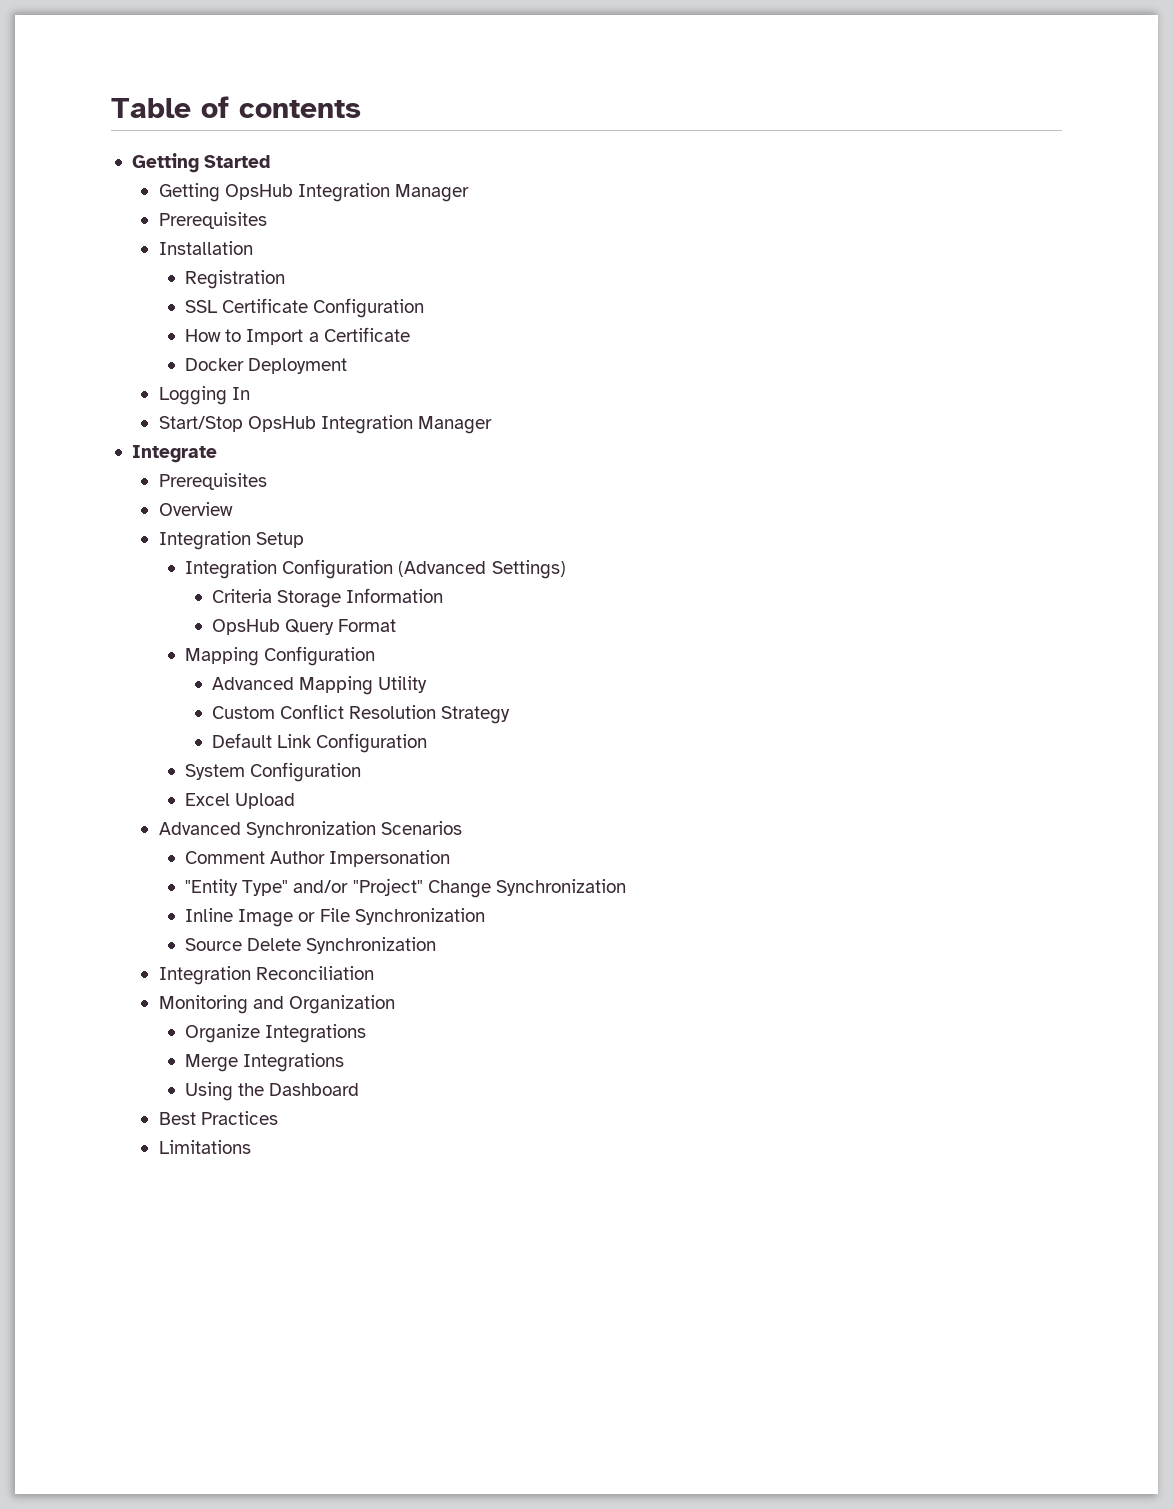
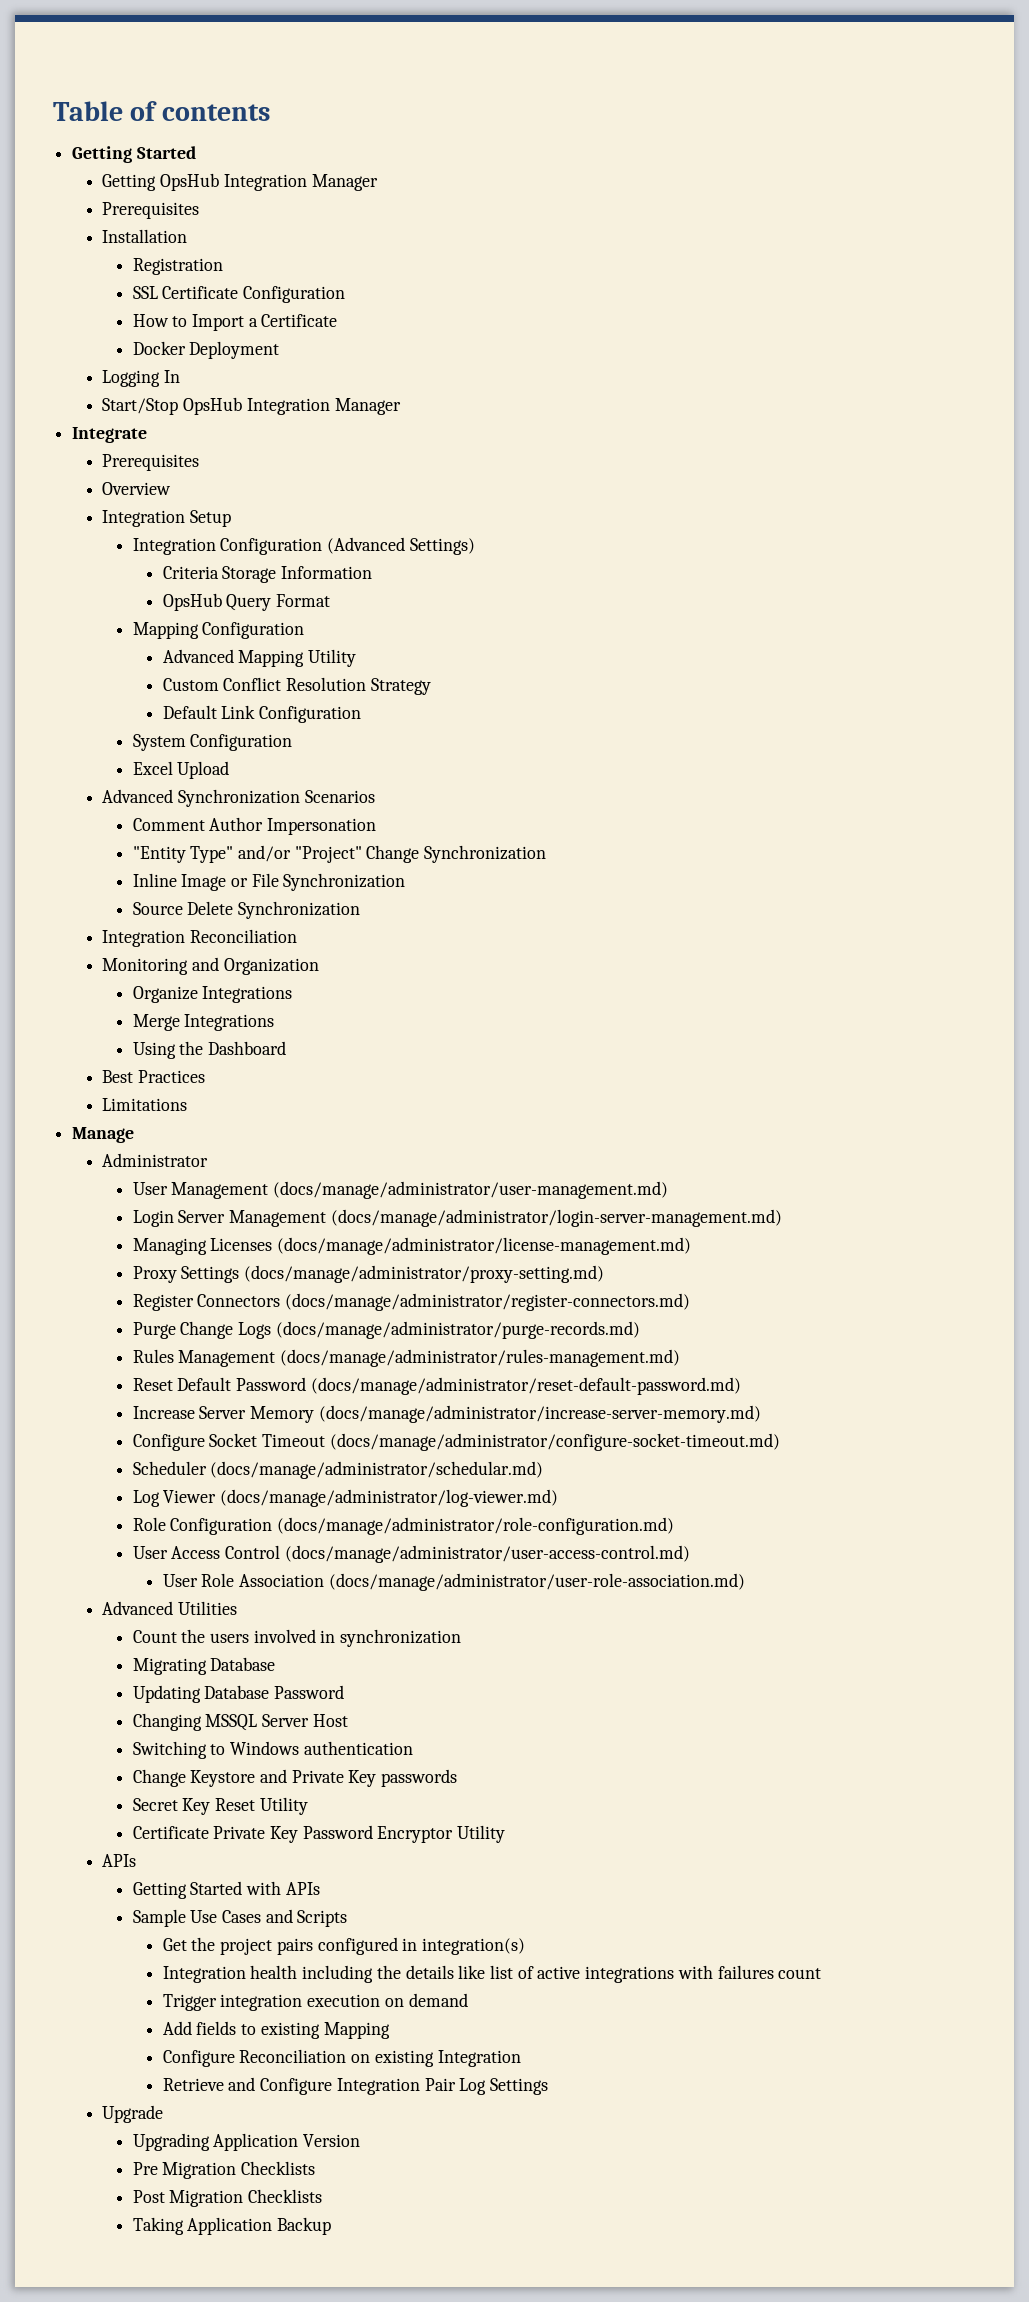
+ Manage
+ Administrator
+ User Management (docs/manage/administrator/user-management.md)
+ Login Server Management (docs/manage/administrator/login-server-management.md)
+ Managing Licenses (docs/manage/administrator/license-management.md)
+ Proxy Settings (docs/manage/administrator/proxy-setting.md)
+ Register Connectors (docs/manage/administrator/register-connectors.md)
+ Purge Change Logs (docs/manage/administrator/purge-records.md)
+ Rules Management (docs/manage/administrator/rules-management.md)
+ Reset Default Password (docs/manage/administrator/reset-default-password.md)
+ Increase Server Memory (docs/manage/administrator/increase-server-memory.md)
+ Configure Socket Timeout (docs/manage/administrator/configure-socket-timeout.md)
+ Scheduler (docs/manage/administrator/schedular.md)
+ Log Viewer (docs/manage/administrator/log-viewer.md)
+ Role Configuration (docs/manage/administrator/role-configuration.md)
+ User Access Control (docs/manage/administrator/user-access-control.md)
+ User Role Association (docs/manage/administrator/user-role-association.md)
+ Advanced Utilities
+ Count the users involved in synchronization
+ Migrating Database
+ Updating Database Password
+ Changing MSSQL Server Host
+ Switching to Windows authentication
+ Change Keystore and Private Key passwords
+ Secret Key Reset Utility
+ Certificate Private Key Password Encryptor Utility
+ APIs
+ Getting Started with APIs
+ Sample Use Cases and Scripts
+ Get the project pairs configured in integration(s)
+ Integration health including the details like list of active integrations with failures count
+ Trigger integration execution on demand
+ Add fields to existing Mapping
+ Configure Reconciliation on existing Integration
+ Retrieve and Configure Integration Pair Log Settings
+ Upgrade
+ Upgrading Application Version
+ Pre Migration Checklists
+ Post Migration Checklists
+ Taking Application Backup

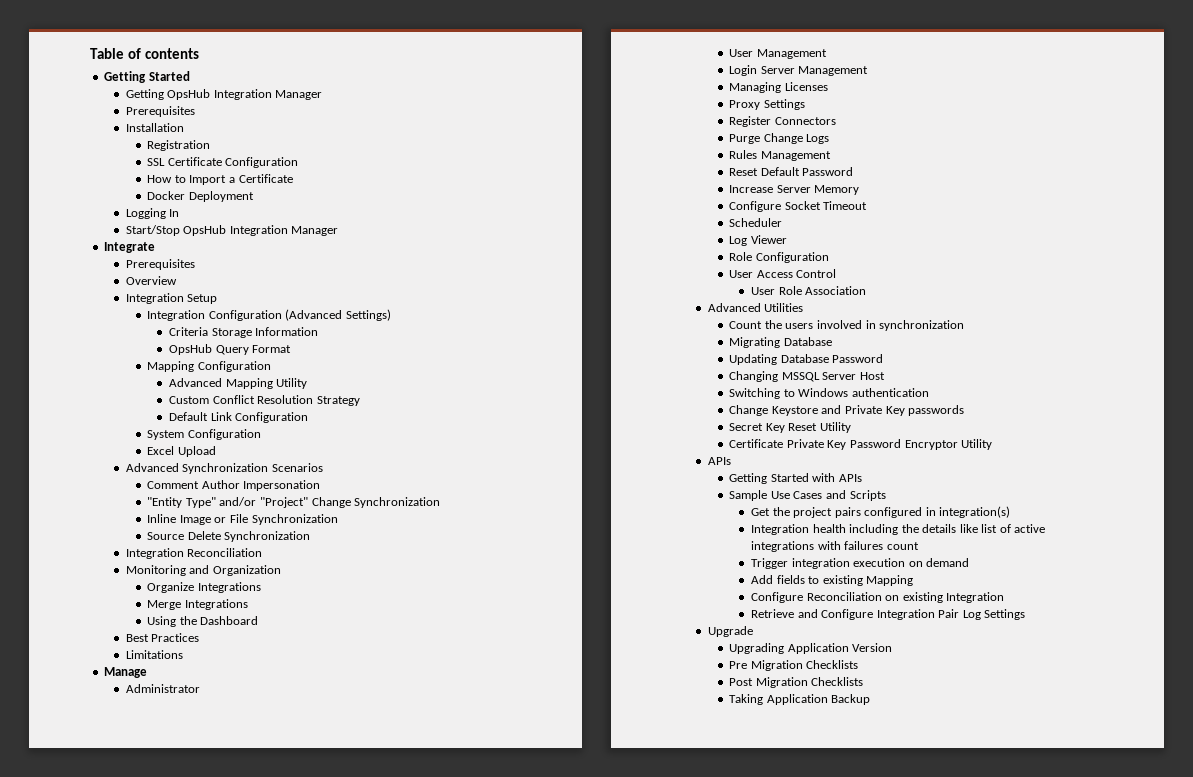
- User Management (docs/manage/administrator/user-management.md)
+ User Management
- Login Server Management (docs/manage/administrator/login-server-management.md)
+ Login Server Management
- Managing Licenses (docs/manage/administrator/license-management.md)
+ Managing Licenses
- Proxy Settings (docs/manage/administrator/proxy-setting.md)
+ Proxy Settings
- Register Connectors (docs/manage/administrator/register-connectors.md)
+ Register Connectors
- Purge Change Logs (docs/manage/administrator/purge-records.md)
+ Purge Change Logs
- Rules Management (docs/manage/administrator/rules-management.md)
+ Rules Management
- Reset Default Password (docs/manage/administrator/reset-default-password.md)
+ Reset Default Password
- Increase Server Memory (docs/manage/administrator/increase-server-memory.md)
+ Increase Server Memory
- Configure Socket Timeout (docs/manage/administrator/configure-socket-timeout.md)
+ Configure Socket Timeout
- Scheduler (docs/manage/administrator/schedular.md)
+ Scheduler
- Log Viewer (docs/manage/administrator/log-viewer.md)
+ Log Viewer
- Role Configuration (docs/manage/administrator/role-configuration.md)
+ Role Configuration
- User Access Control (docs/manage/administrator/user-access-control.md)
+ User Access Control
- User Role Association (docs/manage/administrator/user-role-association.md)
+ User Role Association

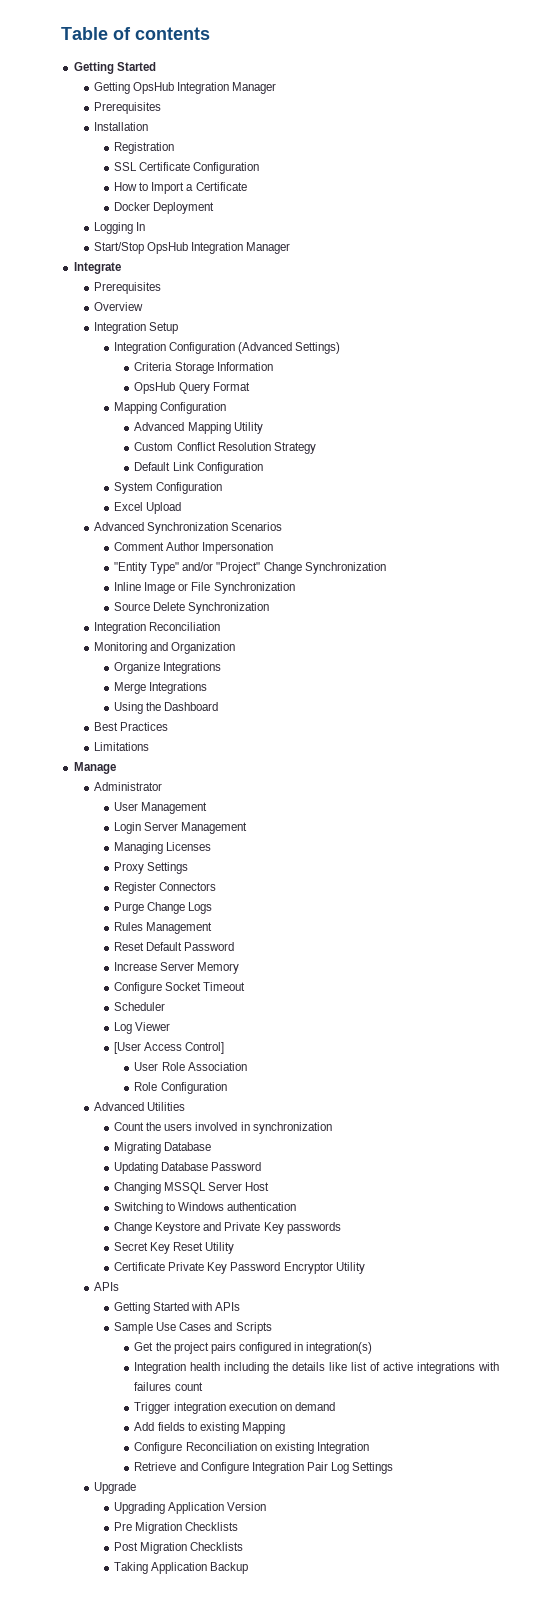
- Role Configuration
- User Access Control
+ [User Access Control]
+ Role Configuration

